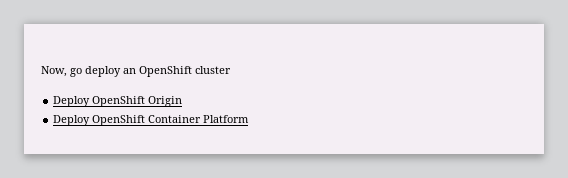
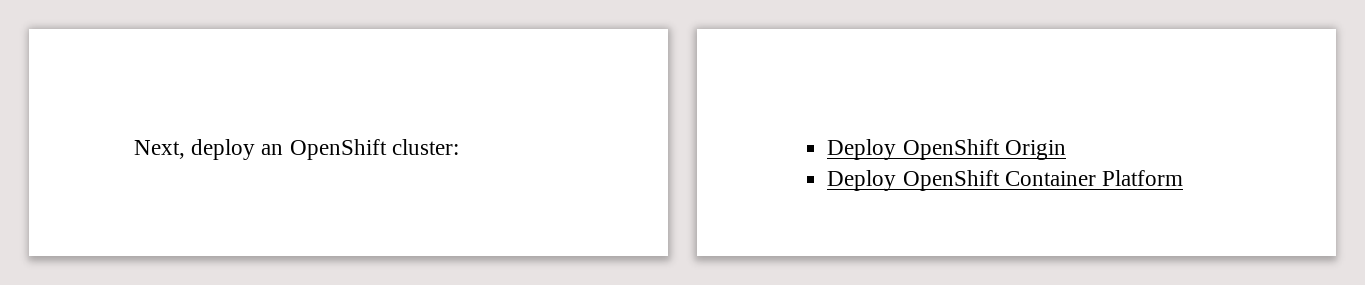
- Now, go deploy an OpenShift cluster
+ Next, deploy an OpenShift cluster:

